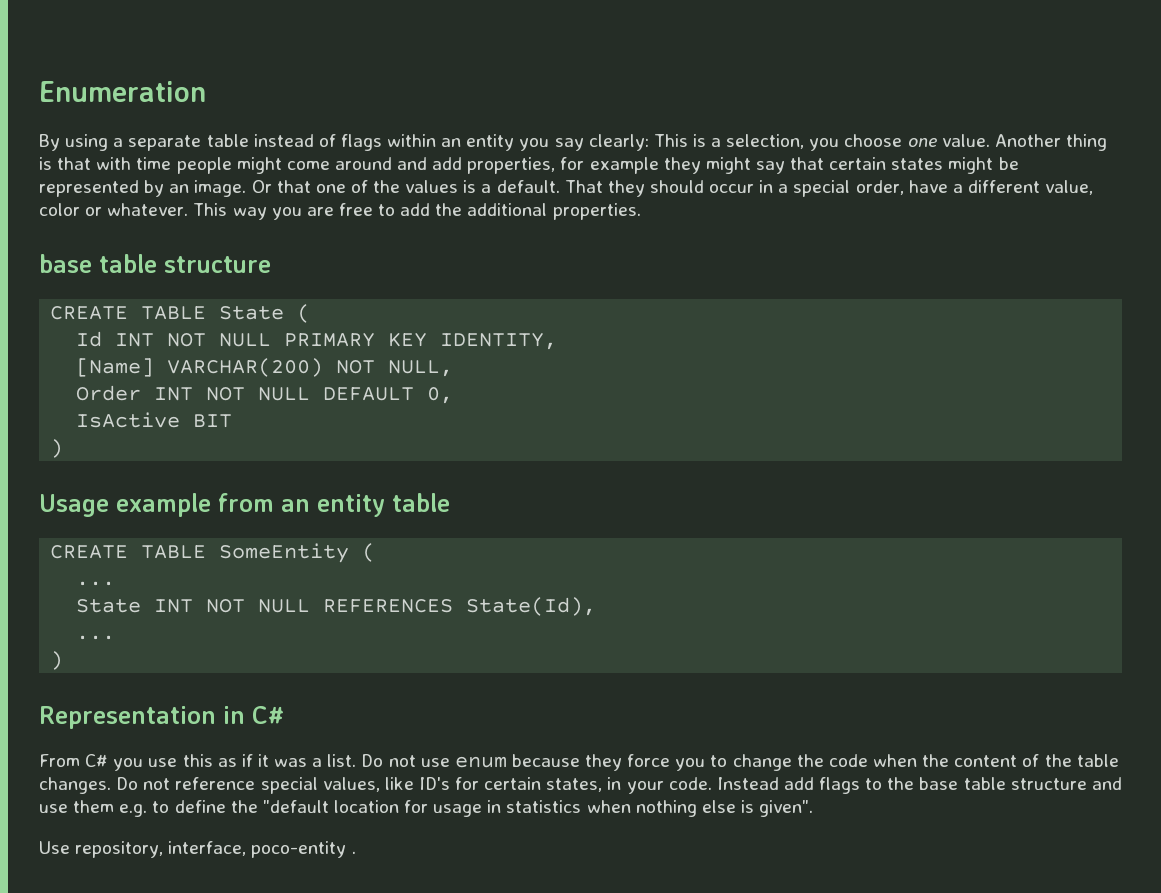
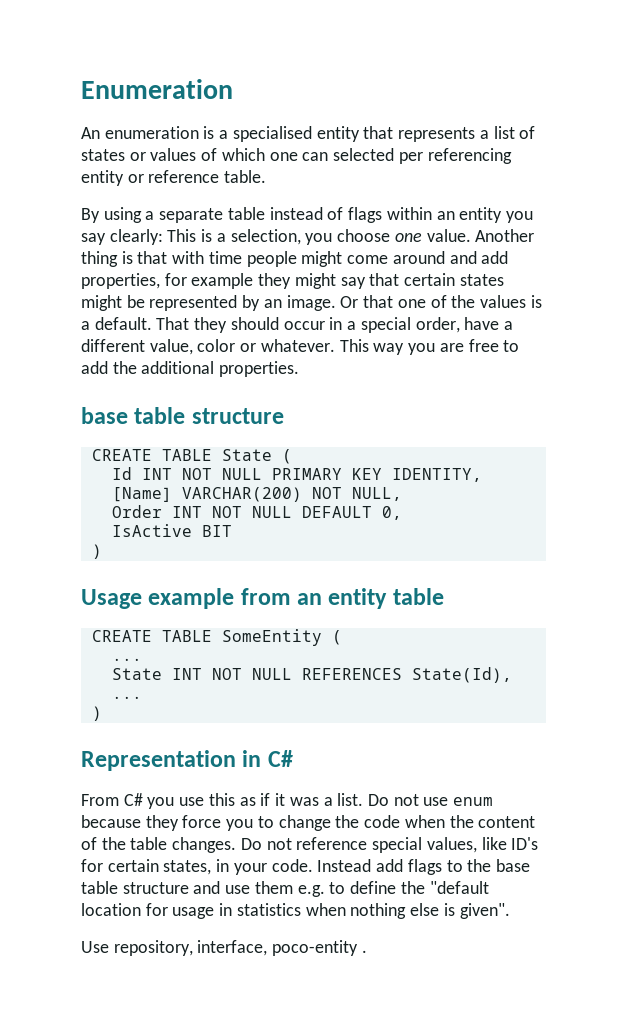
+ An enumeration is a specialised entity that represents a list of states or values of which one can selected per referencing entity or reference table.

